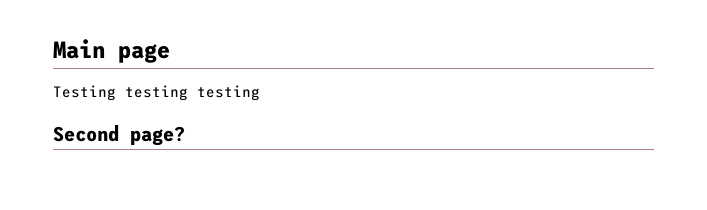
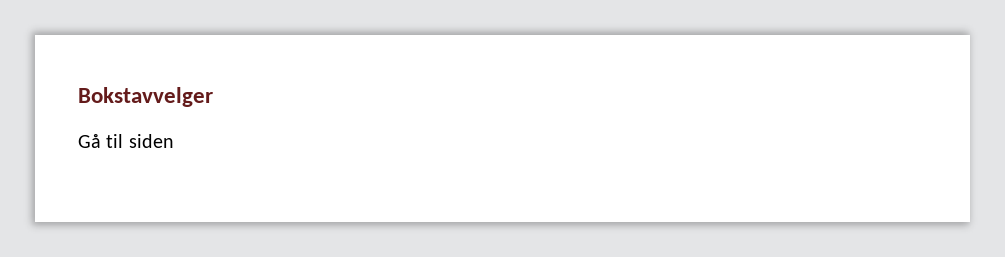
- Main page
- Testing testing testing
- Second page?
+ Bokstavvelger
+ Gå til siden

